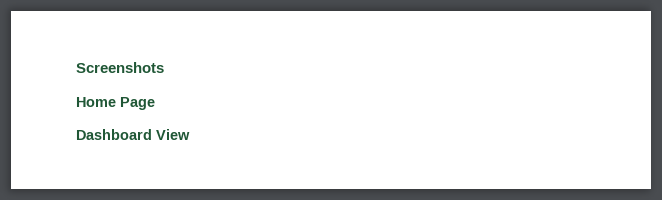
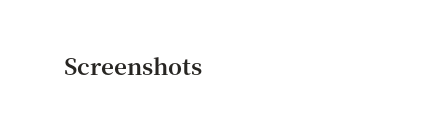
- Home Page
- Dashboard View

